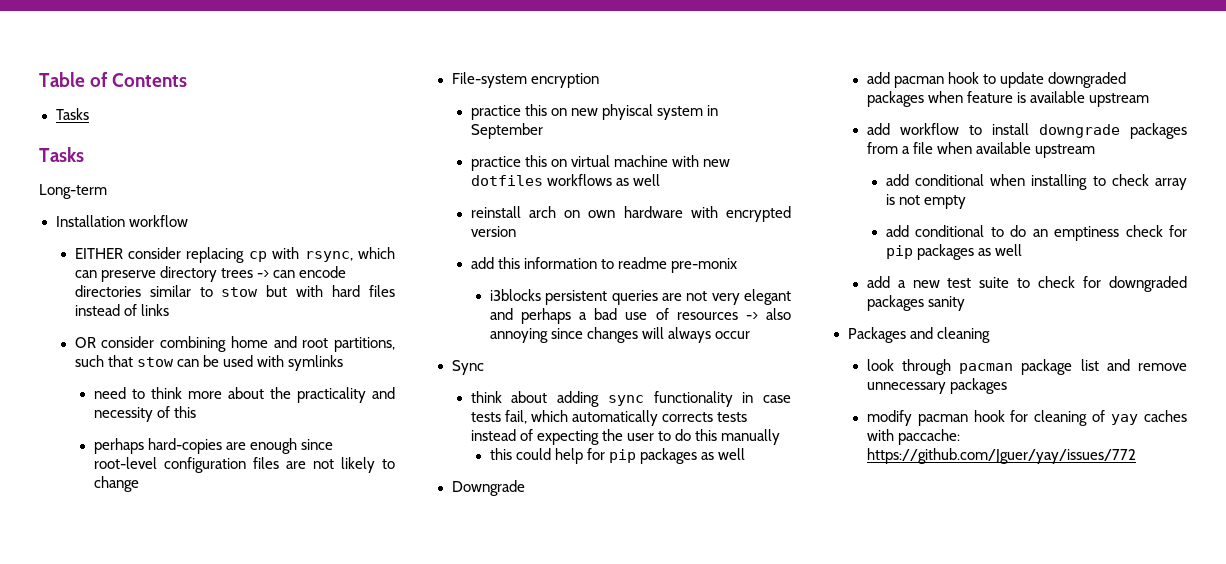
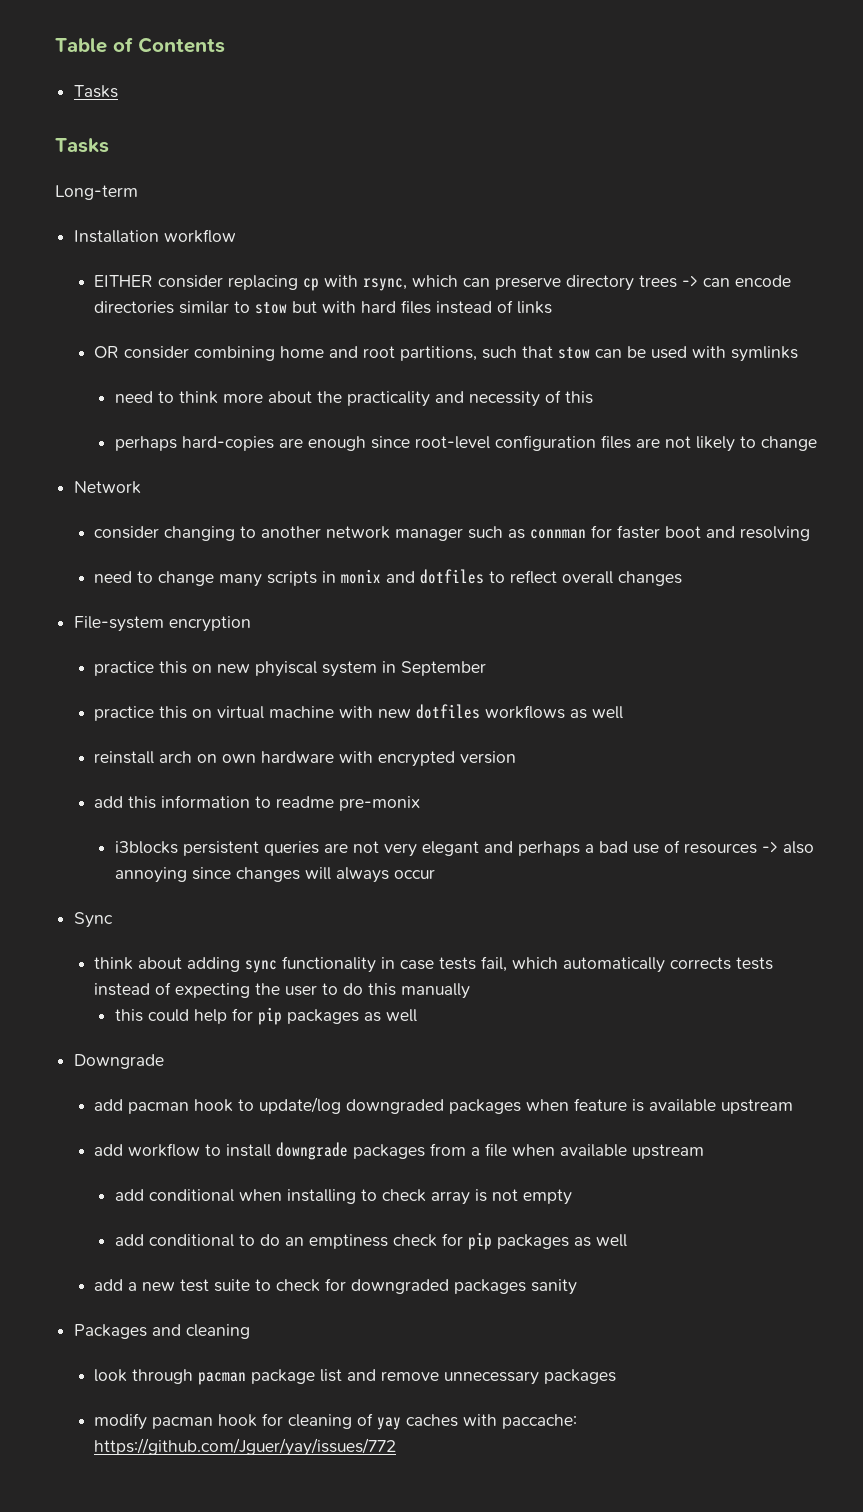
+ Network
+ consider changing to another network manager such as connman for faster boot and resolving
+ need to change many scripts in monix and dotfiles to reflect overall changes
- add pacman hook to update downgraded packages when feature is available upstream
+ add pacman hook to update/log downgraded packages when feature is available upstream

